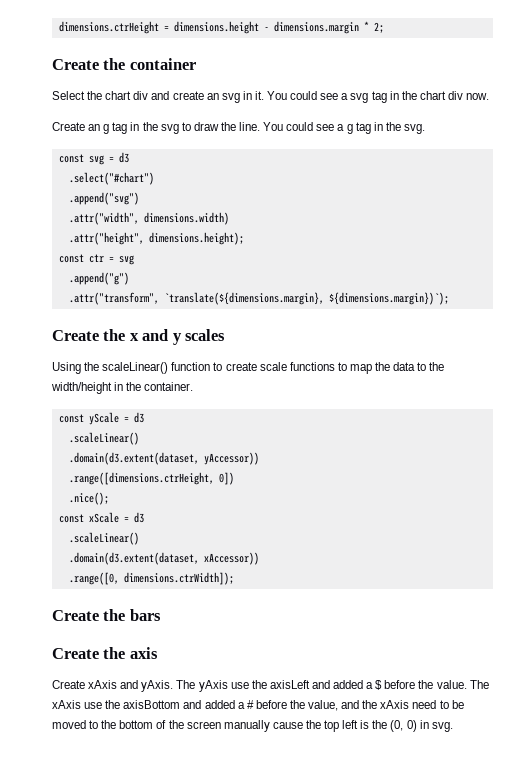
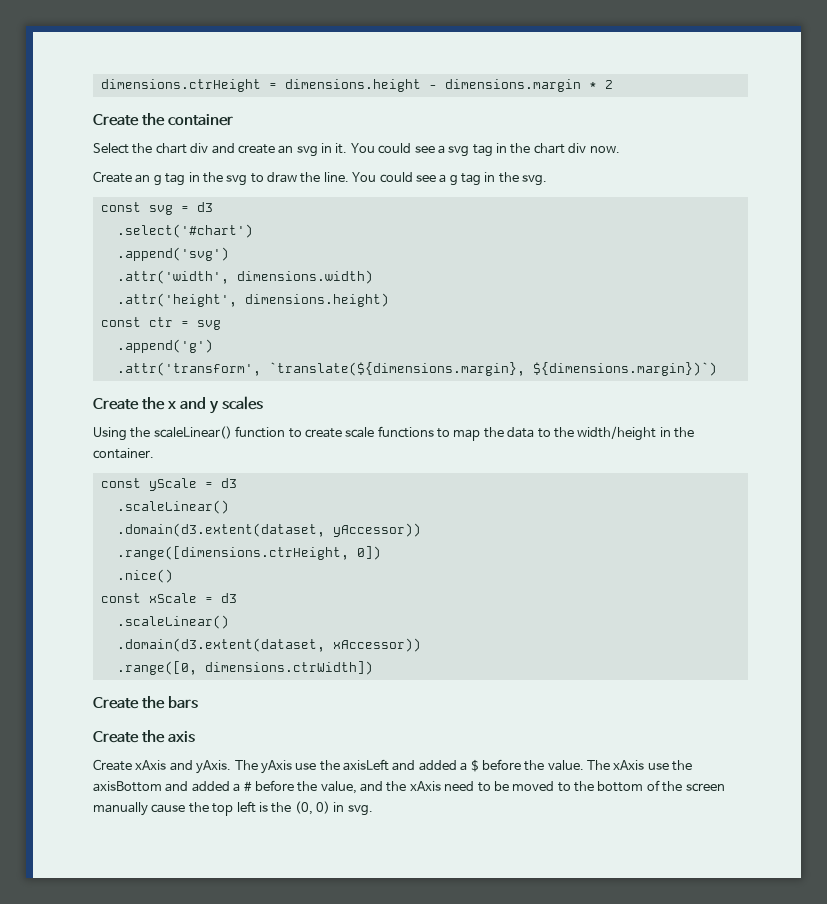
- dimensions.ctrHeight = dimensions.height - dimensions.margin * 2;
+ dimensions.ctrHeight = dimensions.height - dimensions.margin * 2
- .select("#chart")
- .append("svg")
- .attr("width", dimensions.width)
+ .select('#chart')
+ .append('svg')
+ .attr('width', dimensions.width)
- .attr("height", dimensions.height);
+ .attr('height', dimensions.height)
- .append("g")
- .attr("transform", `translate(${dimensions.margin}, ${dimensions.margin})`);
+ .append('g')
+ .attr('transform', `translate(${dimensions.margin}, ${dimensions.margin})`)
- .nice();
+ .nice()
- .range([0, dimensions.ctrWidth]);
+ .range([0, dimensions.ctrWidth])

